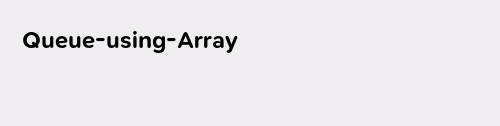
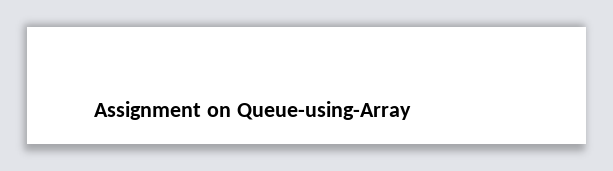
- Queue-using-Array
+ Assignment on Queue-using-Array

